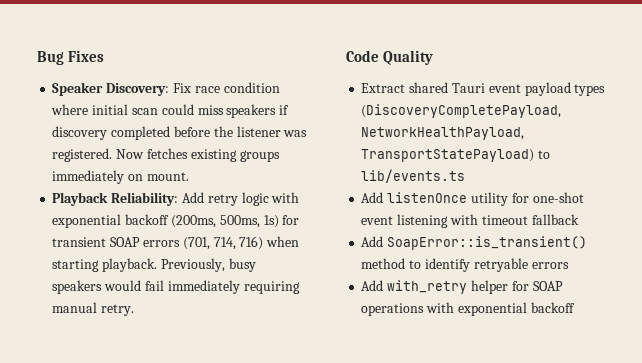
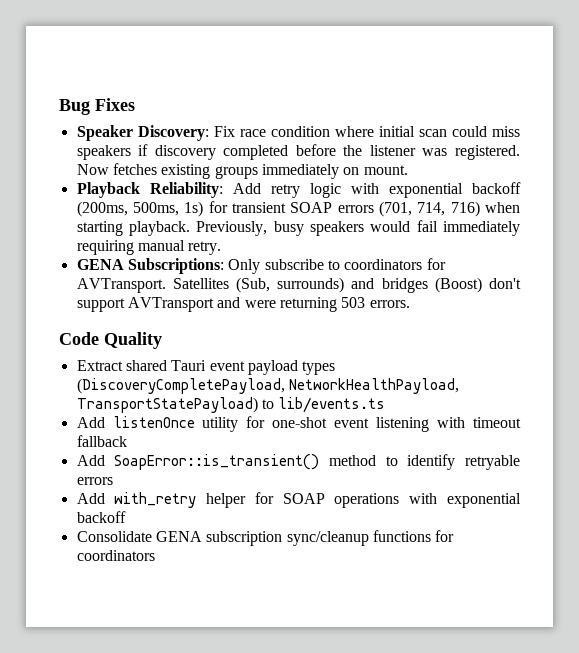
+ GENA Subscriptions: Only subscribe to coordinators for AVTransport. Satellites (Sub, surrounds) and bridges (Boost) don't support AVTransport and were returning 503 errors.
+ Consolidate GENA subscription sync/cleanup functions for coordinators

